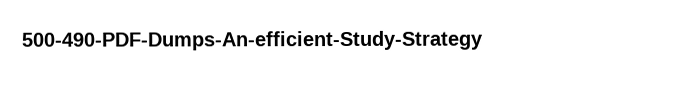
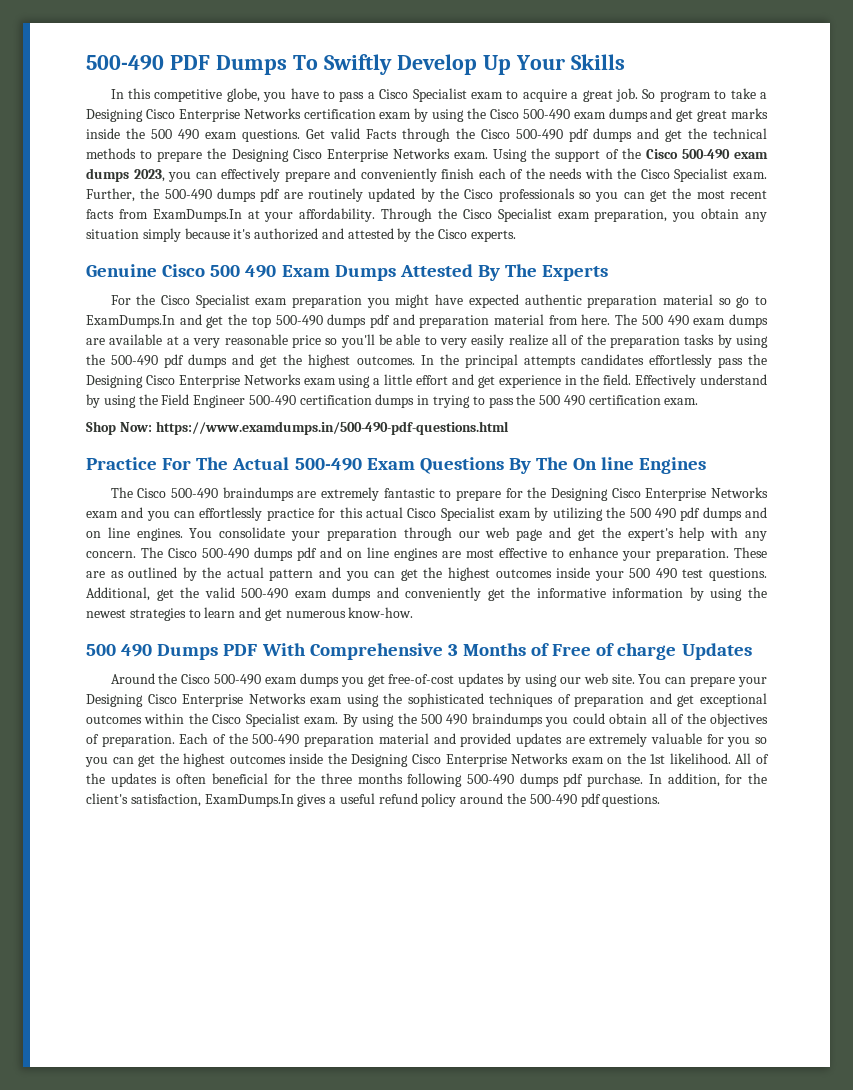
- 500-490-PDF-Dumps-An-efficient-Study-Strategy
+ 500-490 PDF Dumps To Swiftly Develop Up Your Skills
+ In this competitive globe, you have to pass a Cisco Specialist exam to acquire a great job. So program to take a Designing Cisco Enterprise Networks certification exam by using the Cisco 500-490 exam dumps and get great marks inside the 500 490 exam questions. Get valid Facts through the Cisco 500-490 pdf dumps and get the technical methods to prepare the Designing Cisco Enterprise Networks exam. Using the support of the Cisco 500-490 exam dumps 2023, you can effectively prepare and conveniently finish each of the needs with the Cisco Specialist exam. Further, the 500-490 dumps pdf are routinely updated by the Cisco professionals so you can get the most recent facts from ExamDumps.In at your affordability. Through the Cisco Specialist exam preparation, you obtain any situation simply because it's authorized and attested by the Cisco experts.
+ Genuine Cisco 500 490 Exam Dumps Attested By The Experts
+ For the Cisco Specialist exam preparation you might have expected authentic preparation material so go to ExamDumps.In and get the top 500-490 dumps pdf and preparation material from here. The 500 490 exam dumps are available at a very reasonable price so you'll be able to very easily realize all of the preparation tasks by using the 500-490 pdf dumps and get the highest outcomes. In the principal attempts candidates effortlessly pass the Designing Cisco Enterprise Networks exam using a little effort and get experience in the field. Effectively understand by using the Field Engineer 500-490 certification dumps in trying to pass the 500 490 certification exam.
+ Shop Now: https://www.examdumps.in/500-490-pdf-questions.html
+ Practice For The Actual 500-490 Exam Questions By The On line Engines
+ The Cisco 500-490 braindumps are extremely fantastic to prepare for the Designing Cisco Enterprise Networks exam and you can effortlessly practice for this actual Cisco Specialist exam by utilizing the 500 490 pdf dumps and on line engines. You consolidate your preparation through our web page and get the expert's help with any concern. The Cisco 500-490 dumps pdf and on line engines are most effective to enhance your preparation. These are as outlined by the actual pattern and you can get the highest outcomes inside your 500 490 test questions. Additional, get the valid 500-490 exam dumps and conveniently get the informative information by using the newest strategies to learn and get numerous know-how.
+ 500 490 Dumps PDF With Comprehensive 3 Months of Free of charge Updates
+ Around the Cisco 500-490 exam dumps you get free-of-cost updates by using our web site. You can prepare your Designing Cisco Enterprise Networks exam using the sophisticated techniques of preparation and get exceptional outcomes within the Cisco Specialist exam. By using the 500 490 braindumps you could obtain all of the objectives of preparation. Each of the 500-490 preparation material and provided updates are extremely valuable for you so you can get the highest outcomes inside the Designing Cisco Enterprise Networks exam on the 1st likelihood. All of the updates is often beneficial for the three months following 500-490 dumps pdf purchase. In addition, for the client's satisfaction, ExamDumps.In gives a useful refund policy around the 500-490 pdf questions.

